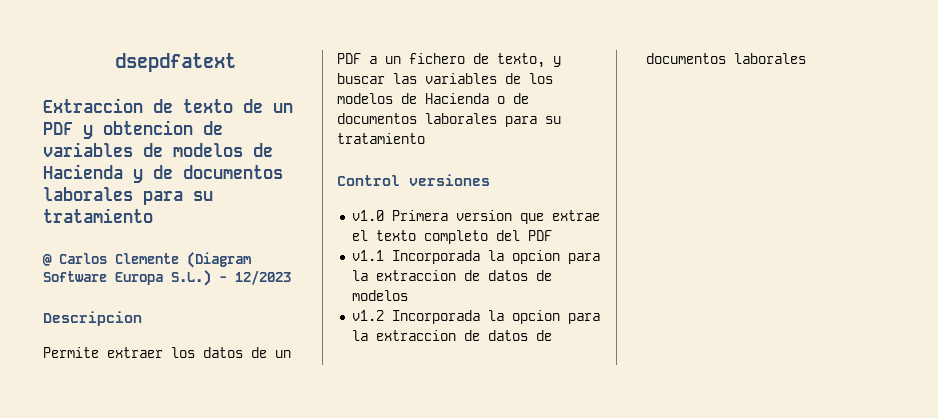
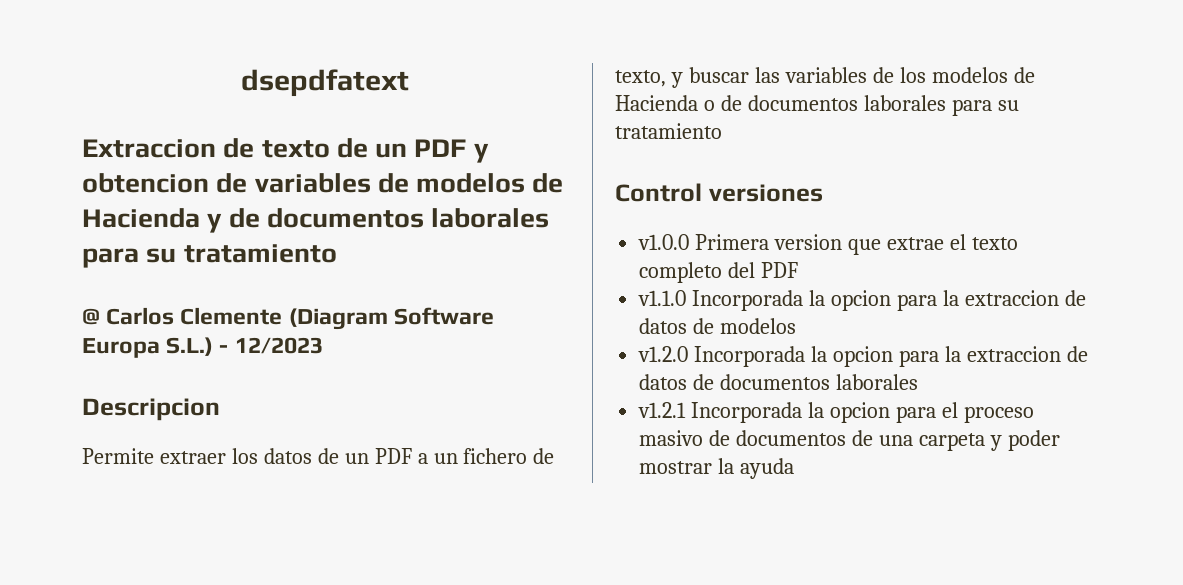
- v1.0 Primera version que extrae el texto completo del PDF
+ v1.0.0 Primera version que extrae el texto completo del PDF
- v1.1 Incorporada la opcion para la extraccion de datos de modelos
+ v1.1.0 Incorporada la opcion para la extraccion de datos de modelos
- v1.2 Incorporada la opcion para la extraccion de datos de documentos laborales
+ v1.2.0 Incorporada la opcion para la extraccion de datos de documentos laborales
+ v1.2.1 Incorporada la opcion para el proceso masivo de documentos de una carpeta y poder mostrar la ayuda

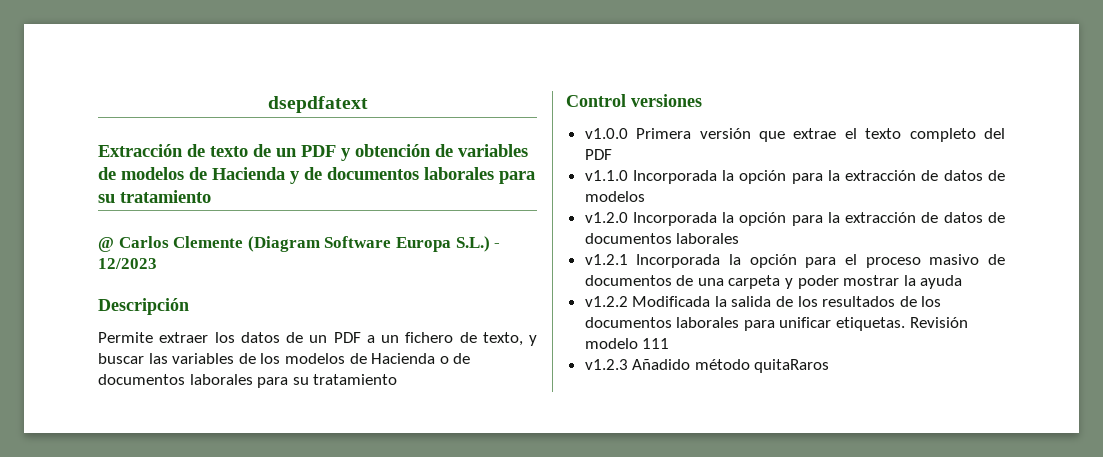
- Extraccion de texto de un PDF y obtencion de variables de modelos de Hacienda y de documentos laborales para su tratamiento
+ Extracción de texto de un PDF y obtención de variables de modelos de Hacienda y de documentos laborales para su tratamiento
- Descripcion
+ Descripción
- v1.0.0 Primera version que extrae el texto completo del PDF
+ v1.0.0 Primera versión que extrae el texto completo del PDF
- v1.1.0 Incorporada la opcion para la extraccion de datos de modelos
+ v1.1.0 Incorporada la opción para la extracción de datos de modelos
- v1.2.0 Incorporada la opcion para la extraccion de datos de documentos laborales
+ v1.2.0 Incorporada la opción para la extracción de datos de documentos laborales
- v1.2.1 Incorporada la opcion para el proceso masivo de documentos de una carpeta y poder mostrar la ayuda
+ v1.2.1 Incorporada la opción para el proceso masivo de documentos de una carpeta y poder mostrar la ayuda
+ v1.2.2 Modificada la salida de los resultados de los documentos laborales para unificar etiquetas. Revisión modelo 111
+ v1.2.3 Añadido método quitaRaros

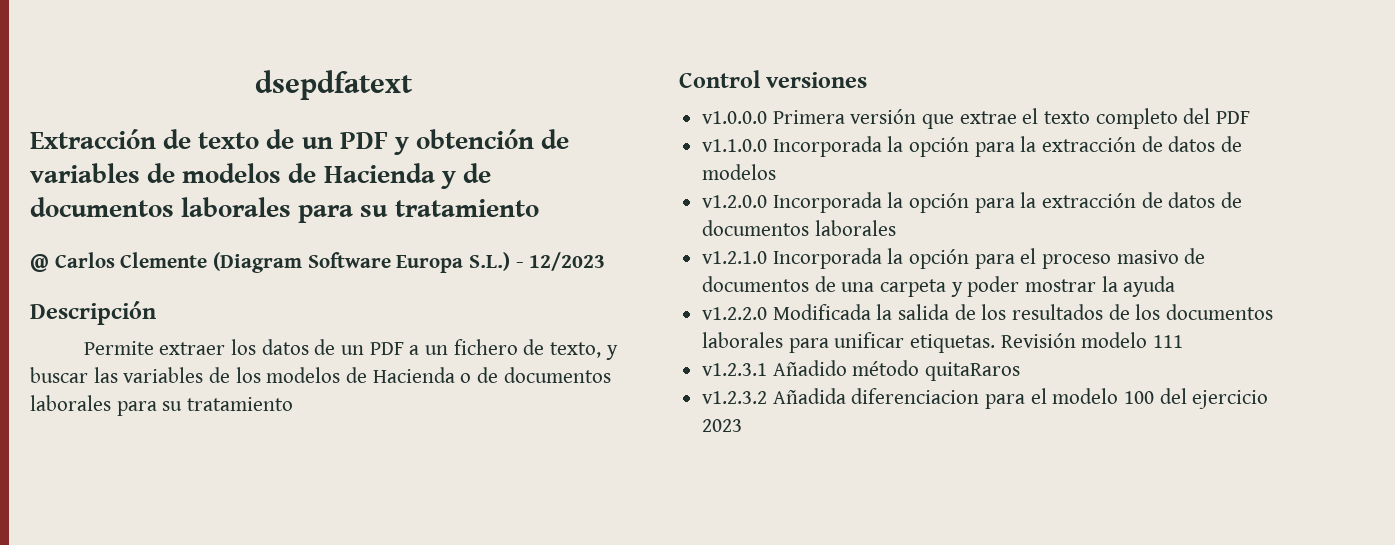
- v1.0.0 Primera versión que extrae el texto completo del PDF
+ v1.0.0.0 Primera versión que extrae el texto completo del PDF
- v1.1.0 Incorporada la opción para la extracción de datos de modelos
+ v1.1.0.0 Incorporada la opción para la extracción de datos de modelos
- v1.2.0 Incorporada la opción para la extracción de datos de documentos laborales
+ v1.2.0.0 Incorporada la opción para la extracción de datos de documentos laborales
- v1.2.1 Incorporada la opción para el proceso masivo de documentos de una carpeta y poder mostrar la ayuda
+ v1.2.1.0 Incorporada la opción para el proceso masivo de documentos de una carpeta y poder mostrar la ayuda
- v1.2.2 Modificada la salida de los resultados de los documentos laborales para unificar etiquetas.
+ v1.2.2.0 Modificada la salida de los resultados de los documentos laborales para unificar etiquetas.
- v1.2.3 Añadido método quitaRaros
+ v1.2.3.1 Añadido método quitaRaros
+ v1.2.3.2 Añadida diferenciacion para el modelo 100 del ejercicio 2023

